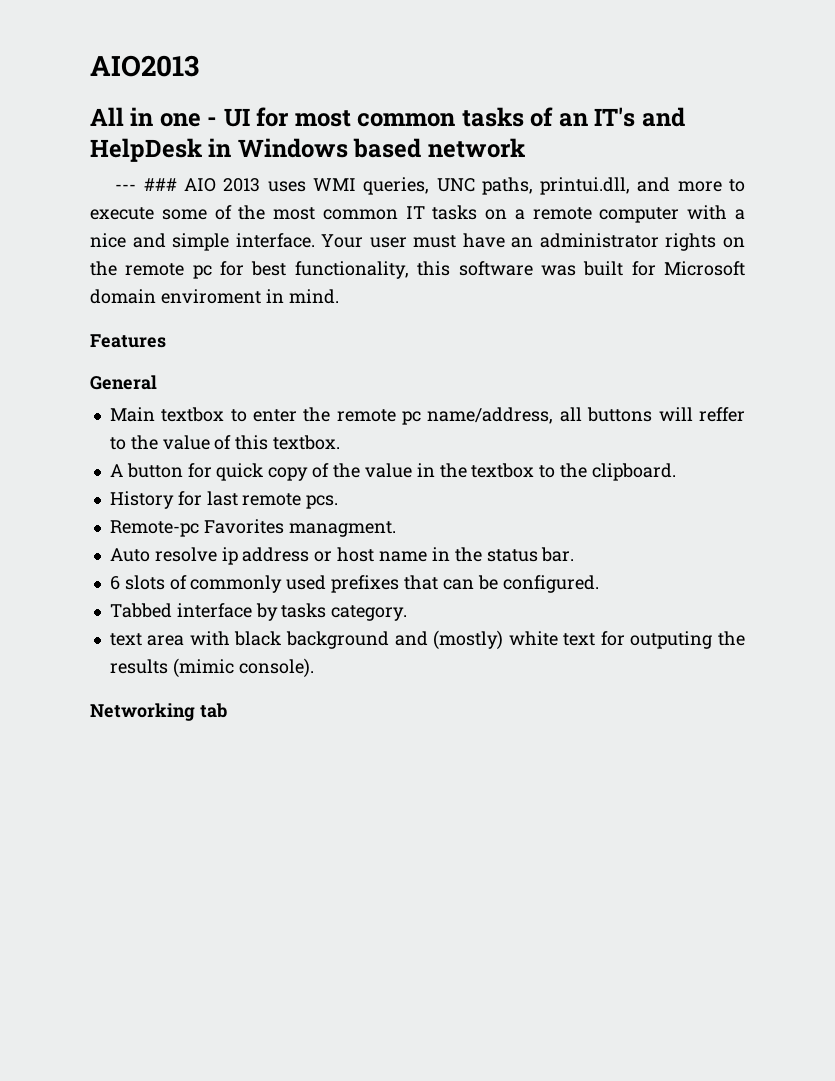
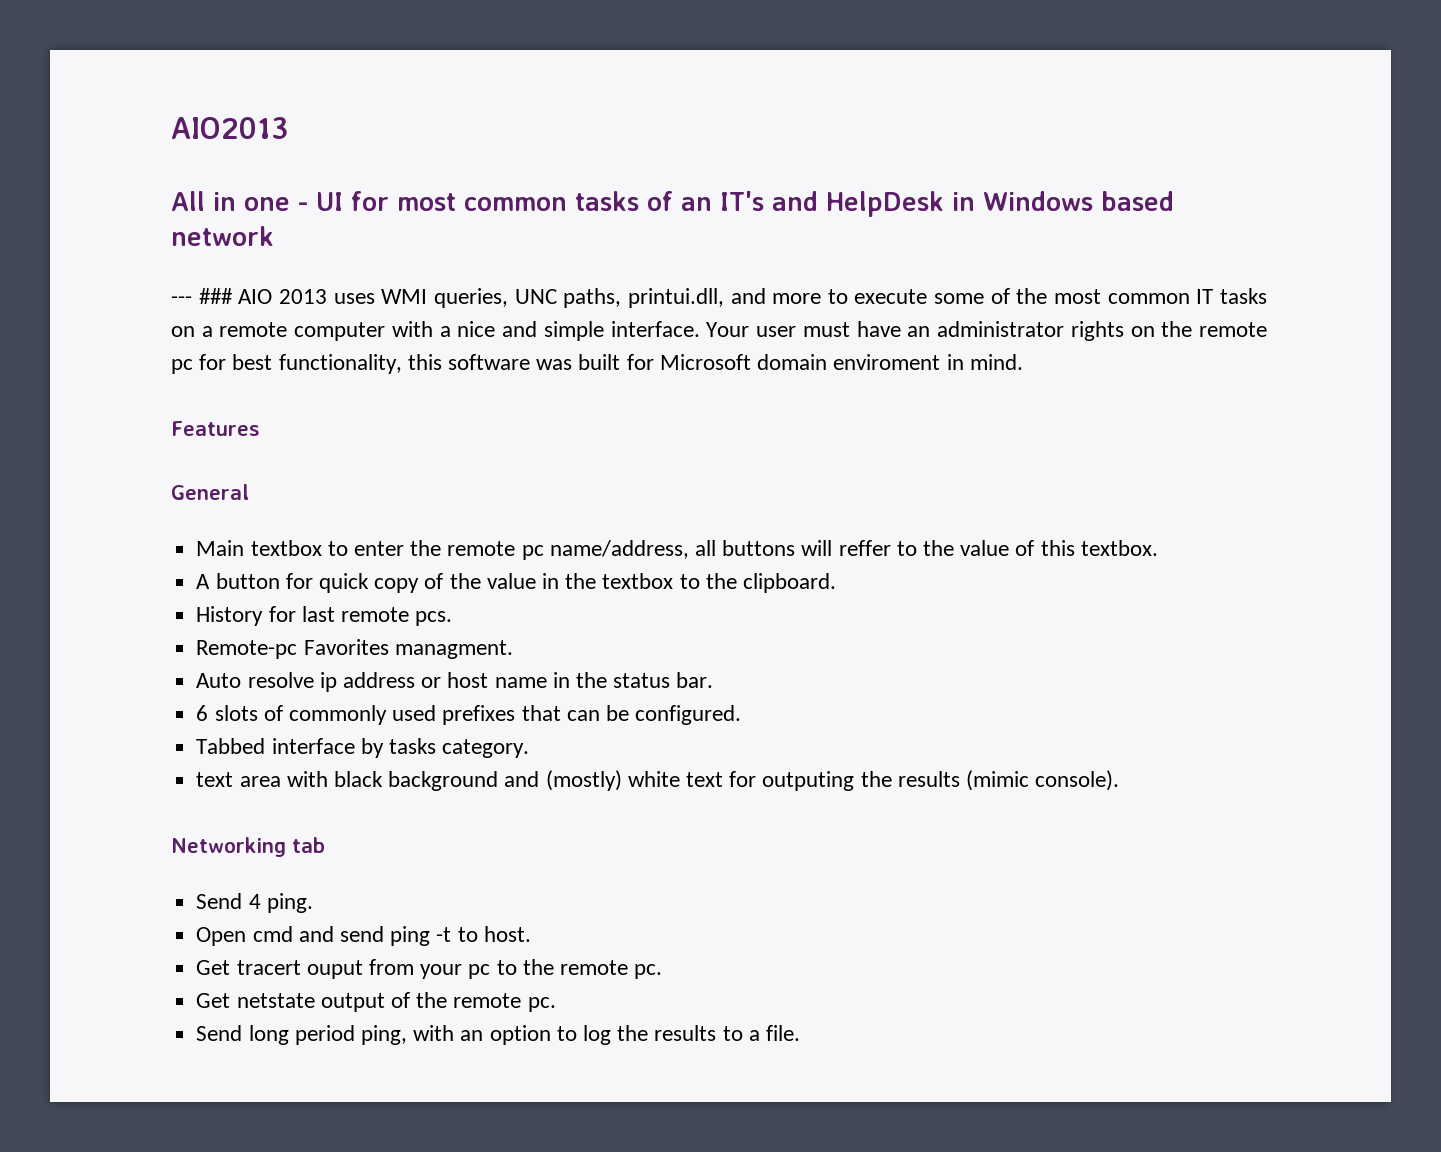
+ Send 4 ping.
+ Open cmd and send ping -t to host.
+ Get tracert ouput from your pc to the remote pc.
+ Get netstate output of the remote pc.
+ Send long period ping, with an option to log the results to a file.

